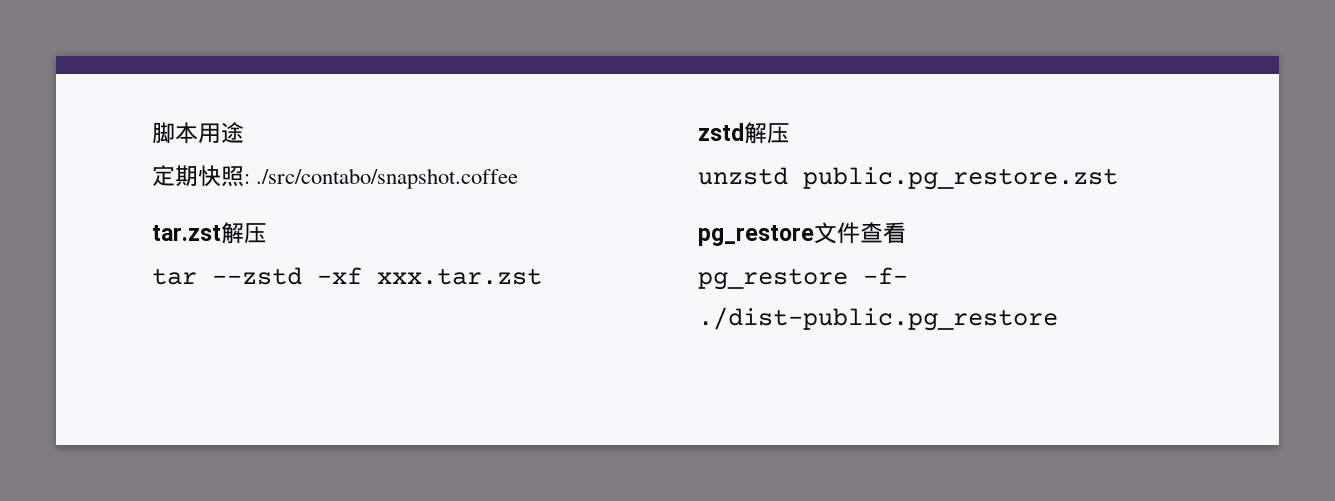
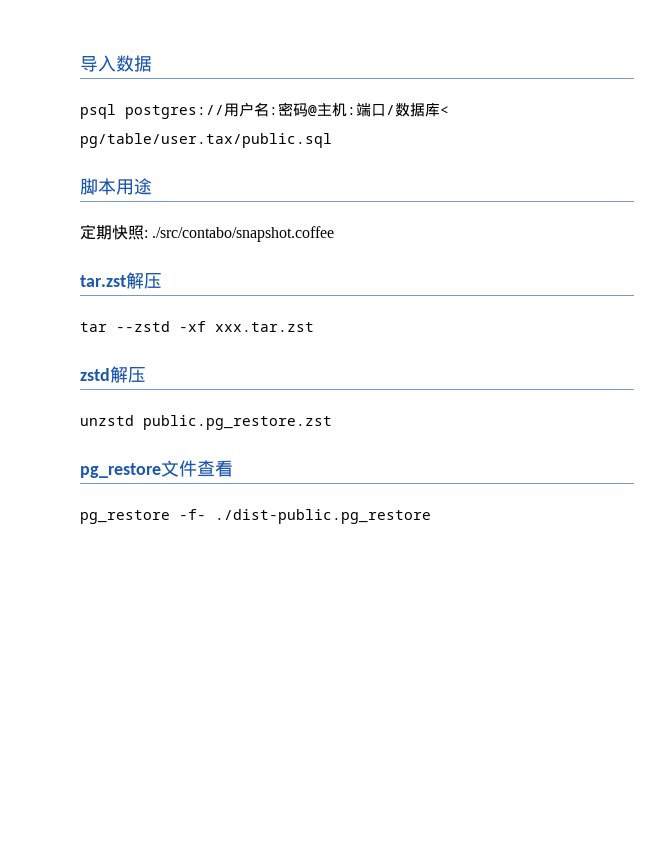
+ 导入数据
+ psql postgres://用户名:密码@主机:端口/数据库< pg/table/user.tax/public.sql

